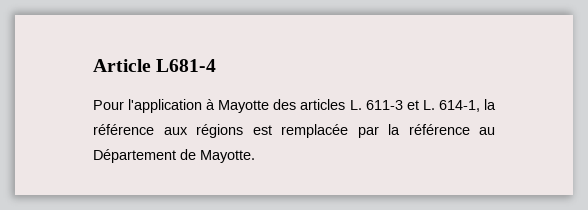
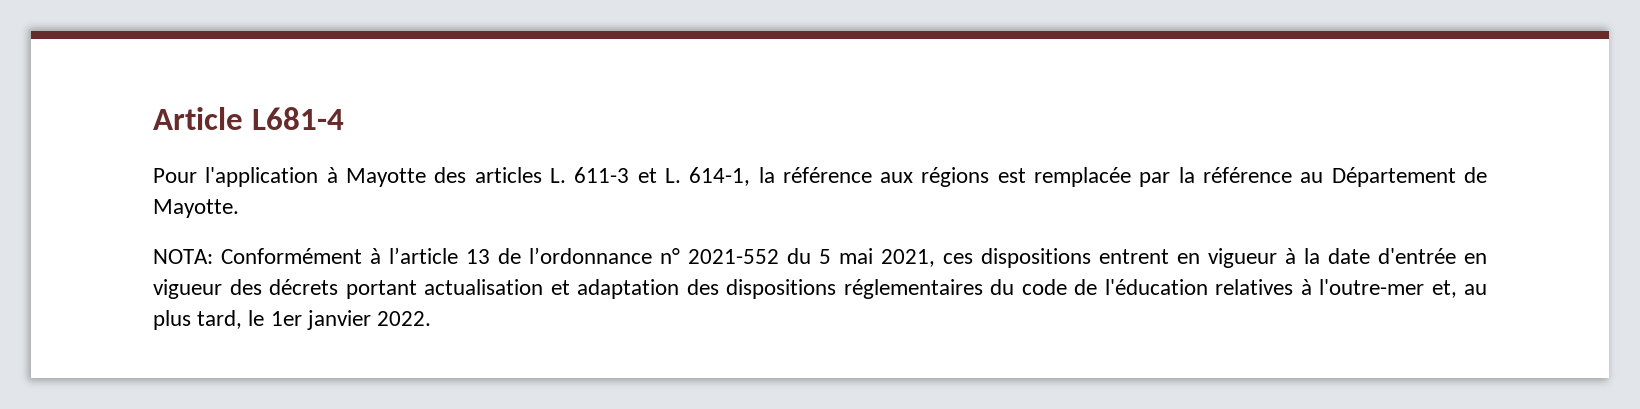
+ NOTA: Conformément à l’article 13 de l’ordonnance n° 2021-552 du 5 mai 2021, ces dispositions entrent en vigueur à la date d'entrée en vigueur des décrets portant actualisation et adaptation des dispositions réglementaires du code de l'éducation relatives à l'outre-mer et, au plus tard, le 1er janvier 2022.

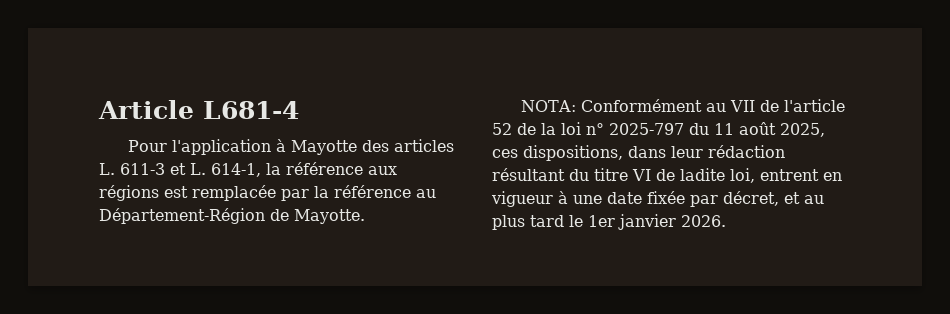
- Pour l'application à Mayotte des articles L. 611-3 et L. 614-1, la référence aux régions est remplacée par la référence au Département de Mayotte.
+ Pour l'application à Mayotte des articles L. 611-3 et L. 614-1, la référence aux régions est remplacée par la référence au Département-Région de Mayotte.
- NOTA: Conformément à l’article 13 de l’ordonnance n° 2021-552 du 5 mai 2021, ces dispositions entrent en vigueur à la date d'entrée en vigueur des décrets portant actualisation et adaptation des dispositions réglementaires du code de l'éducation relatives à l'outre-mer et, au plus tard, le 1er janvier 2022.
+ NOTA: Conformément au VII de l'article 52 de la loi n° 2025-797 du 11 août 2025, ces dispositions, dans leur rédaction résultant du titre VI de ladite loi, entrent en vigueur à une date fixée par décret, et au plus tard le 1er janvier 2026.

